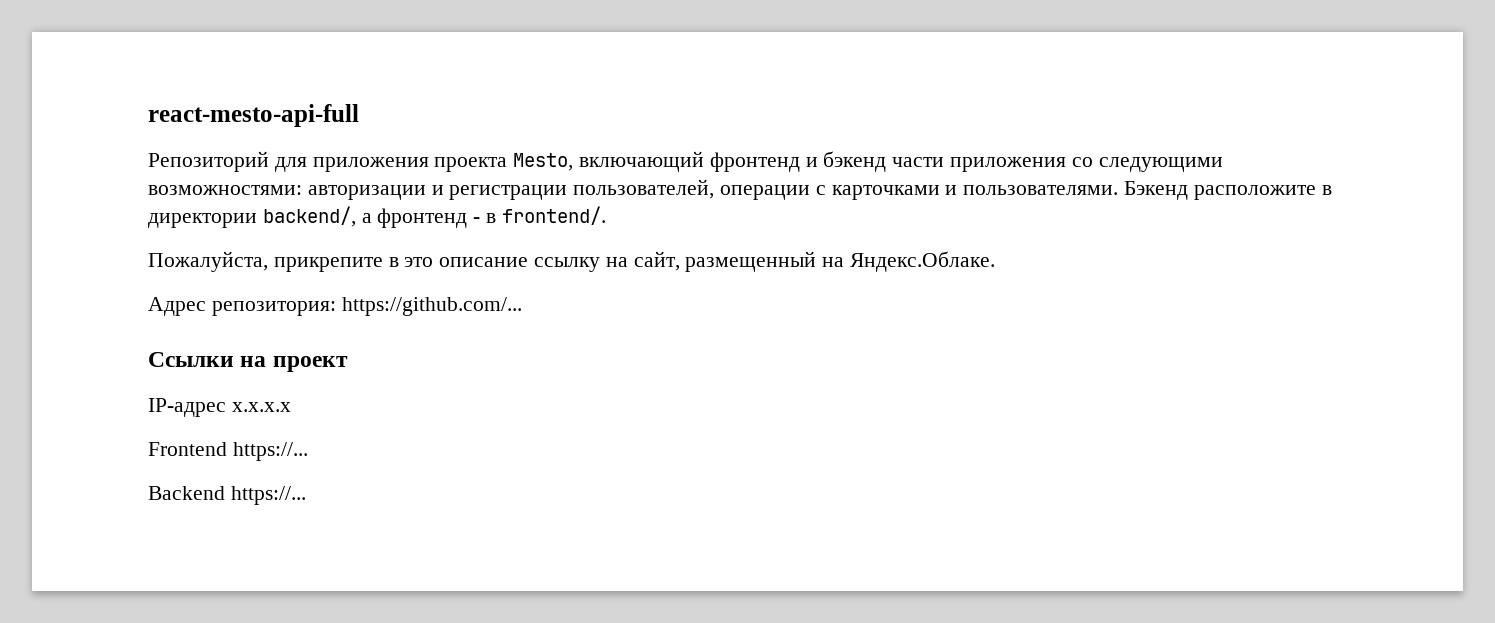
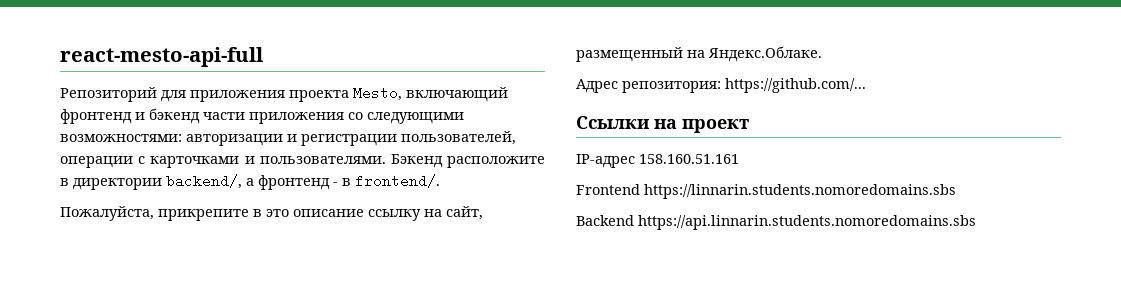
- IP-адрес x.x.x.x
+ IP-адрес 158.160.51.161
- Frontend https://...
+ Frontend https://linnarin.students.nomoredomains.sbs
- Backend https://...
+ Backend https://api.linnarin.students.nomoredomains.sbs

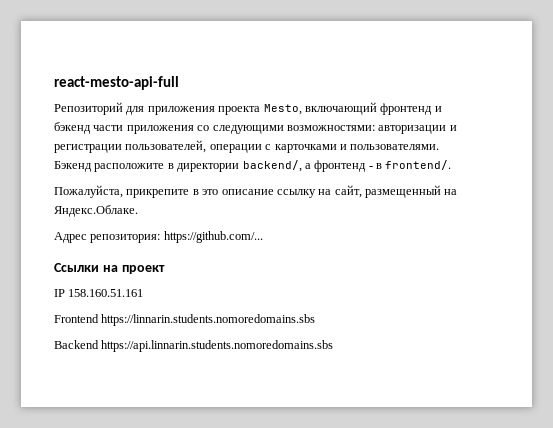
- IP-адрес 158.160.51.161
+ IP 158.160.51.161

